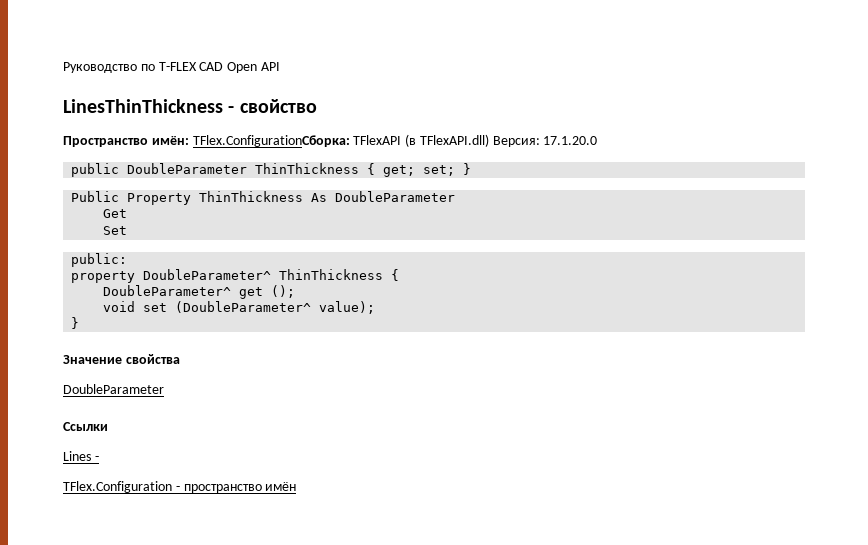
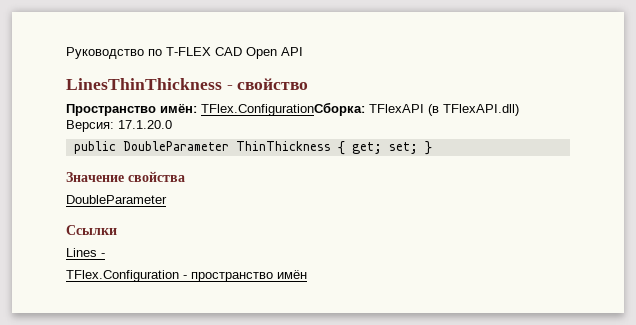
- Public Property ThinThickness As DoubleParameter
- Get
- Set
- public:
- property DoubleParameter^ ThinThickness {
- DoubleParameter^ get ();
- void set (DoubleParameter^ value);
- }

